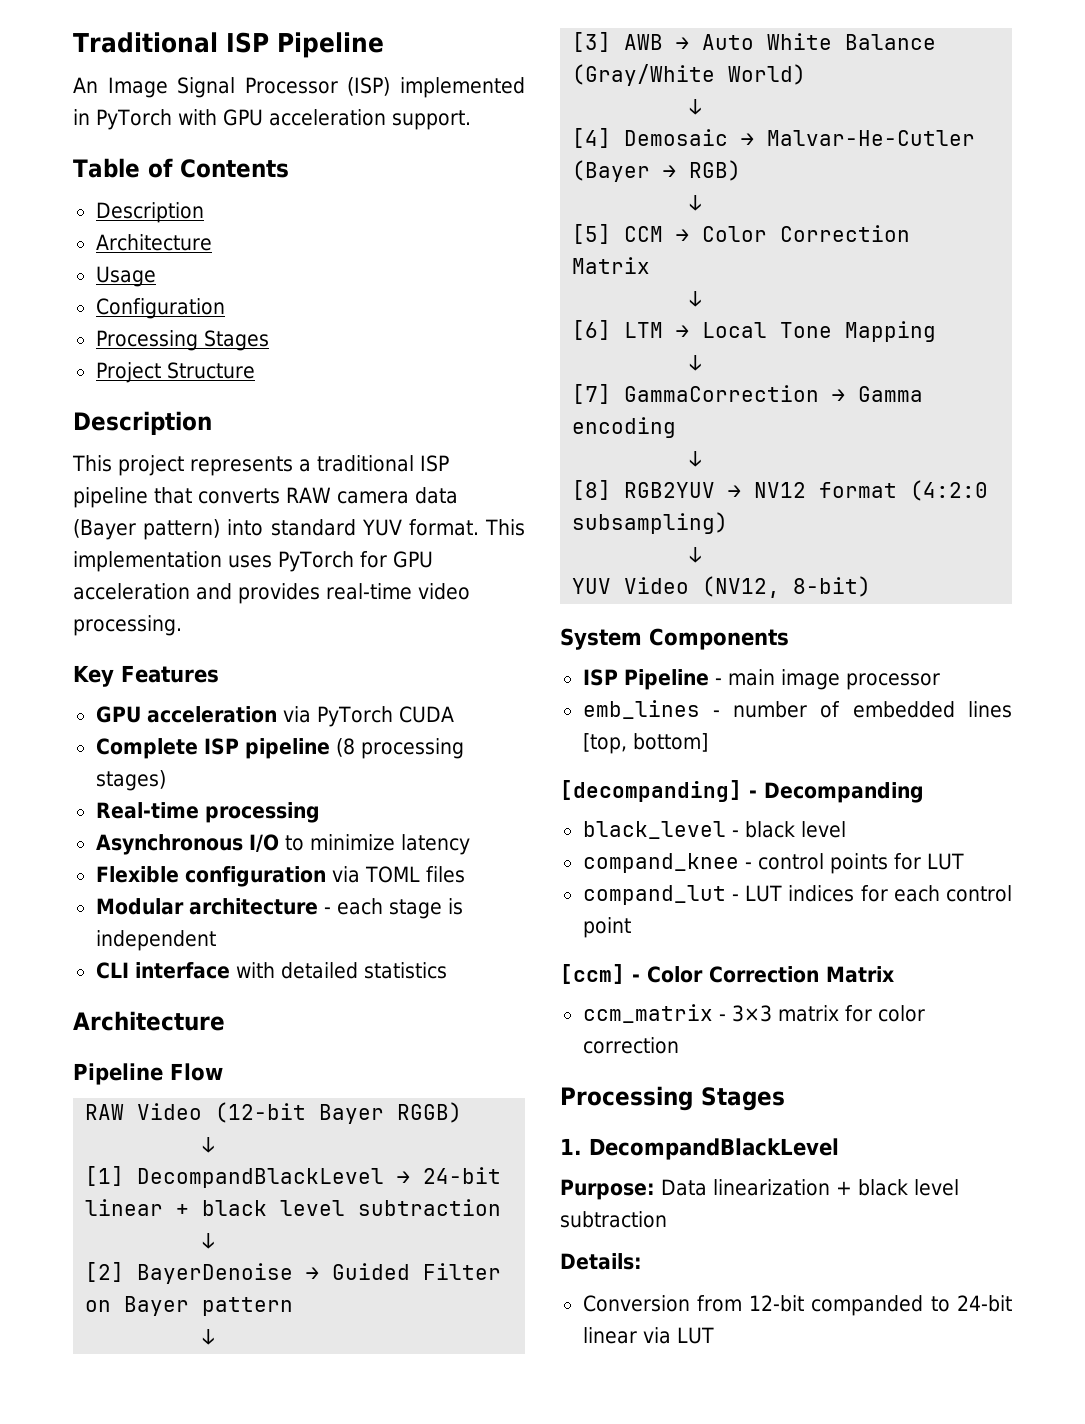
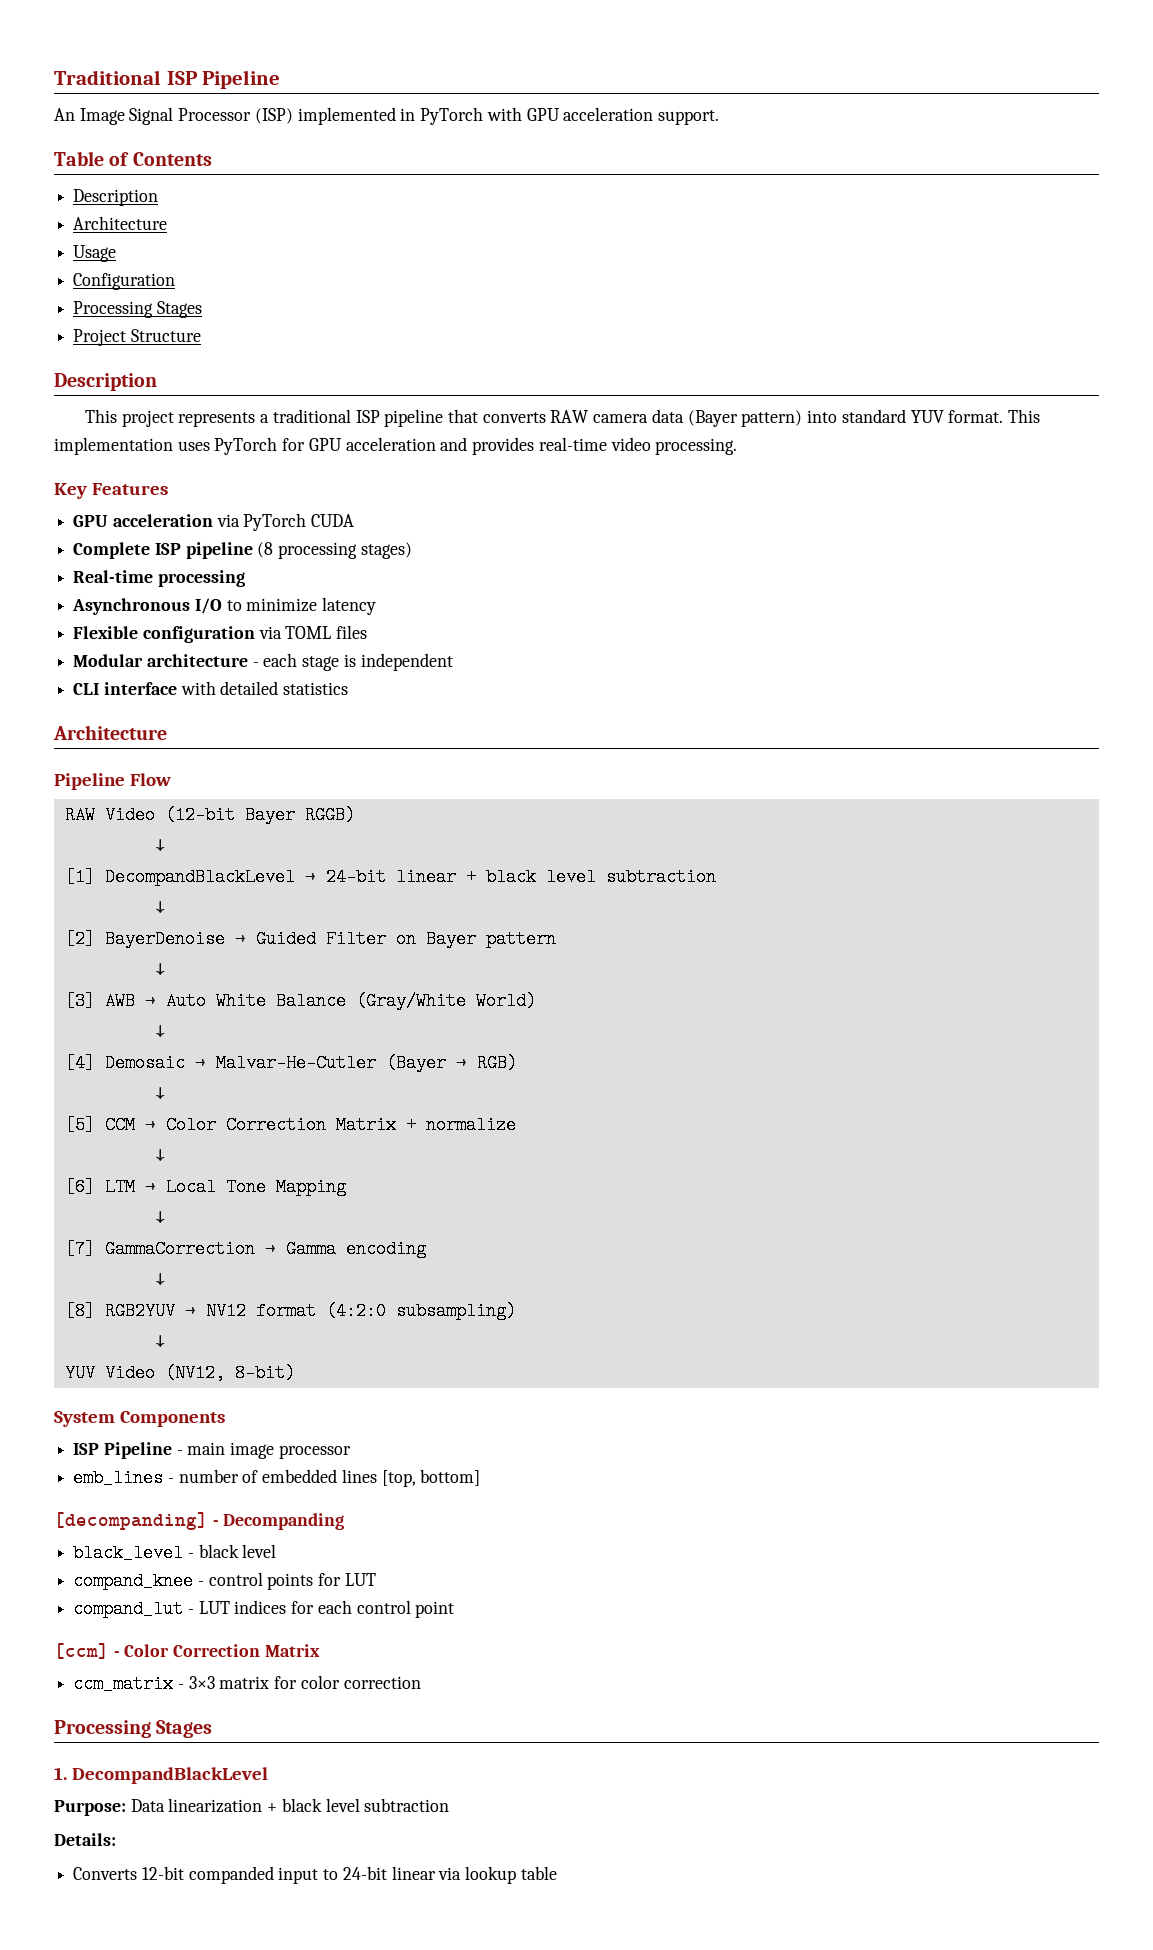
- [5] CCM → Color Correction Matrix
+ [5] CCM → Color Correction Matrix + normalize
- Conversion from 12-bit companded to 24-bit linear via LUT
+ Converts 12-bit companded input to 24-bit linear via lookup table

